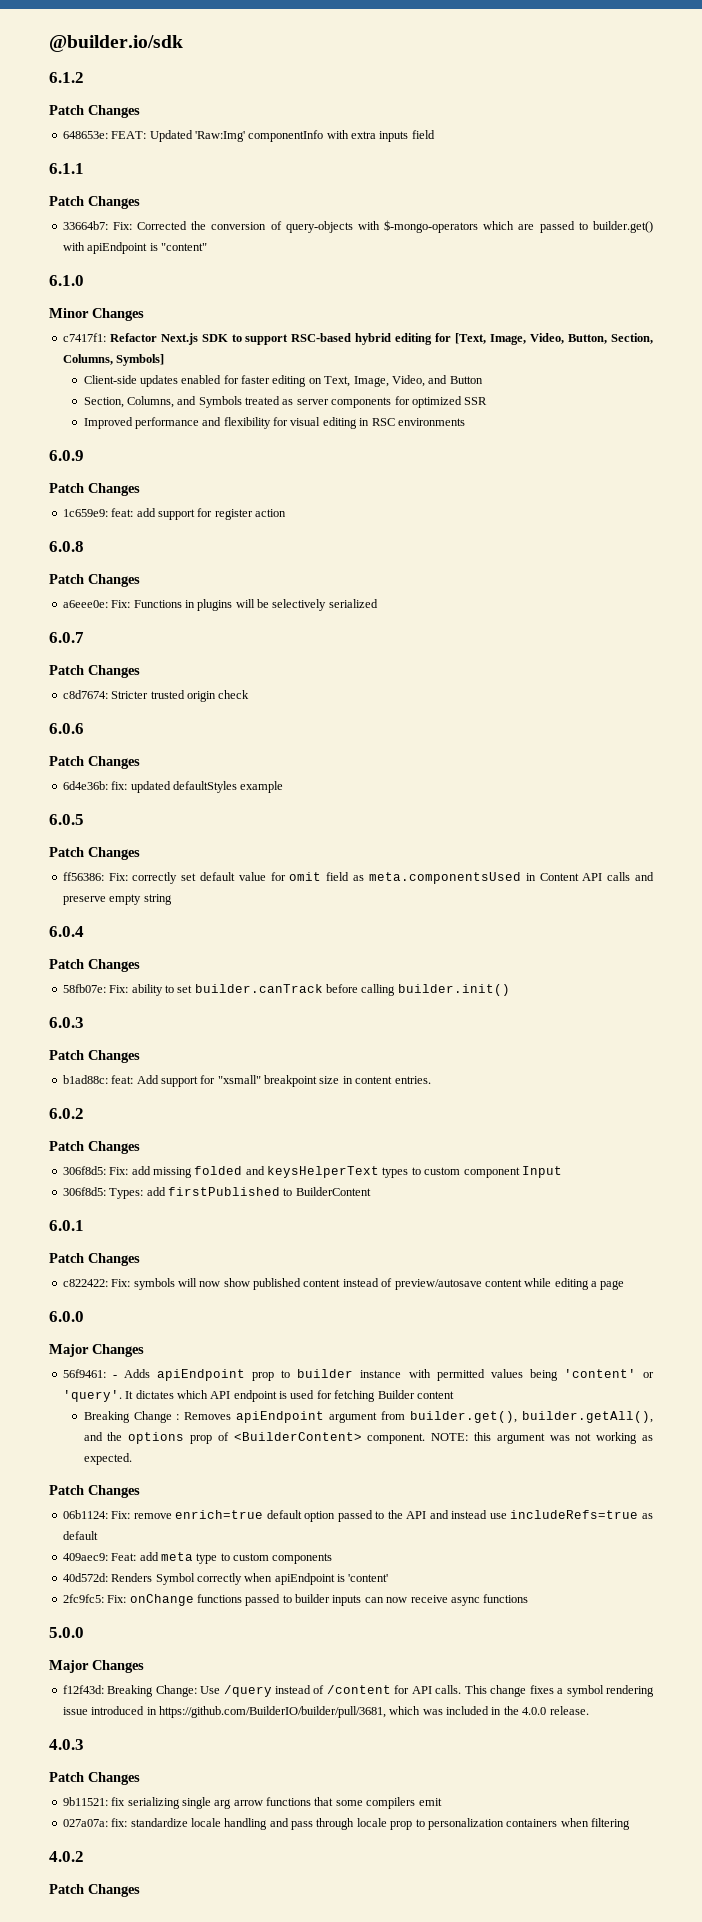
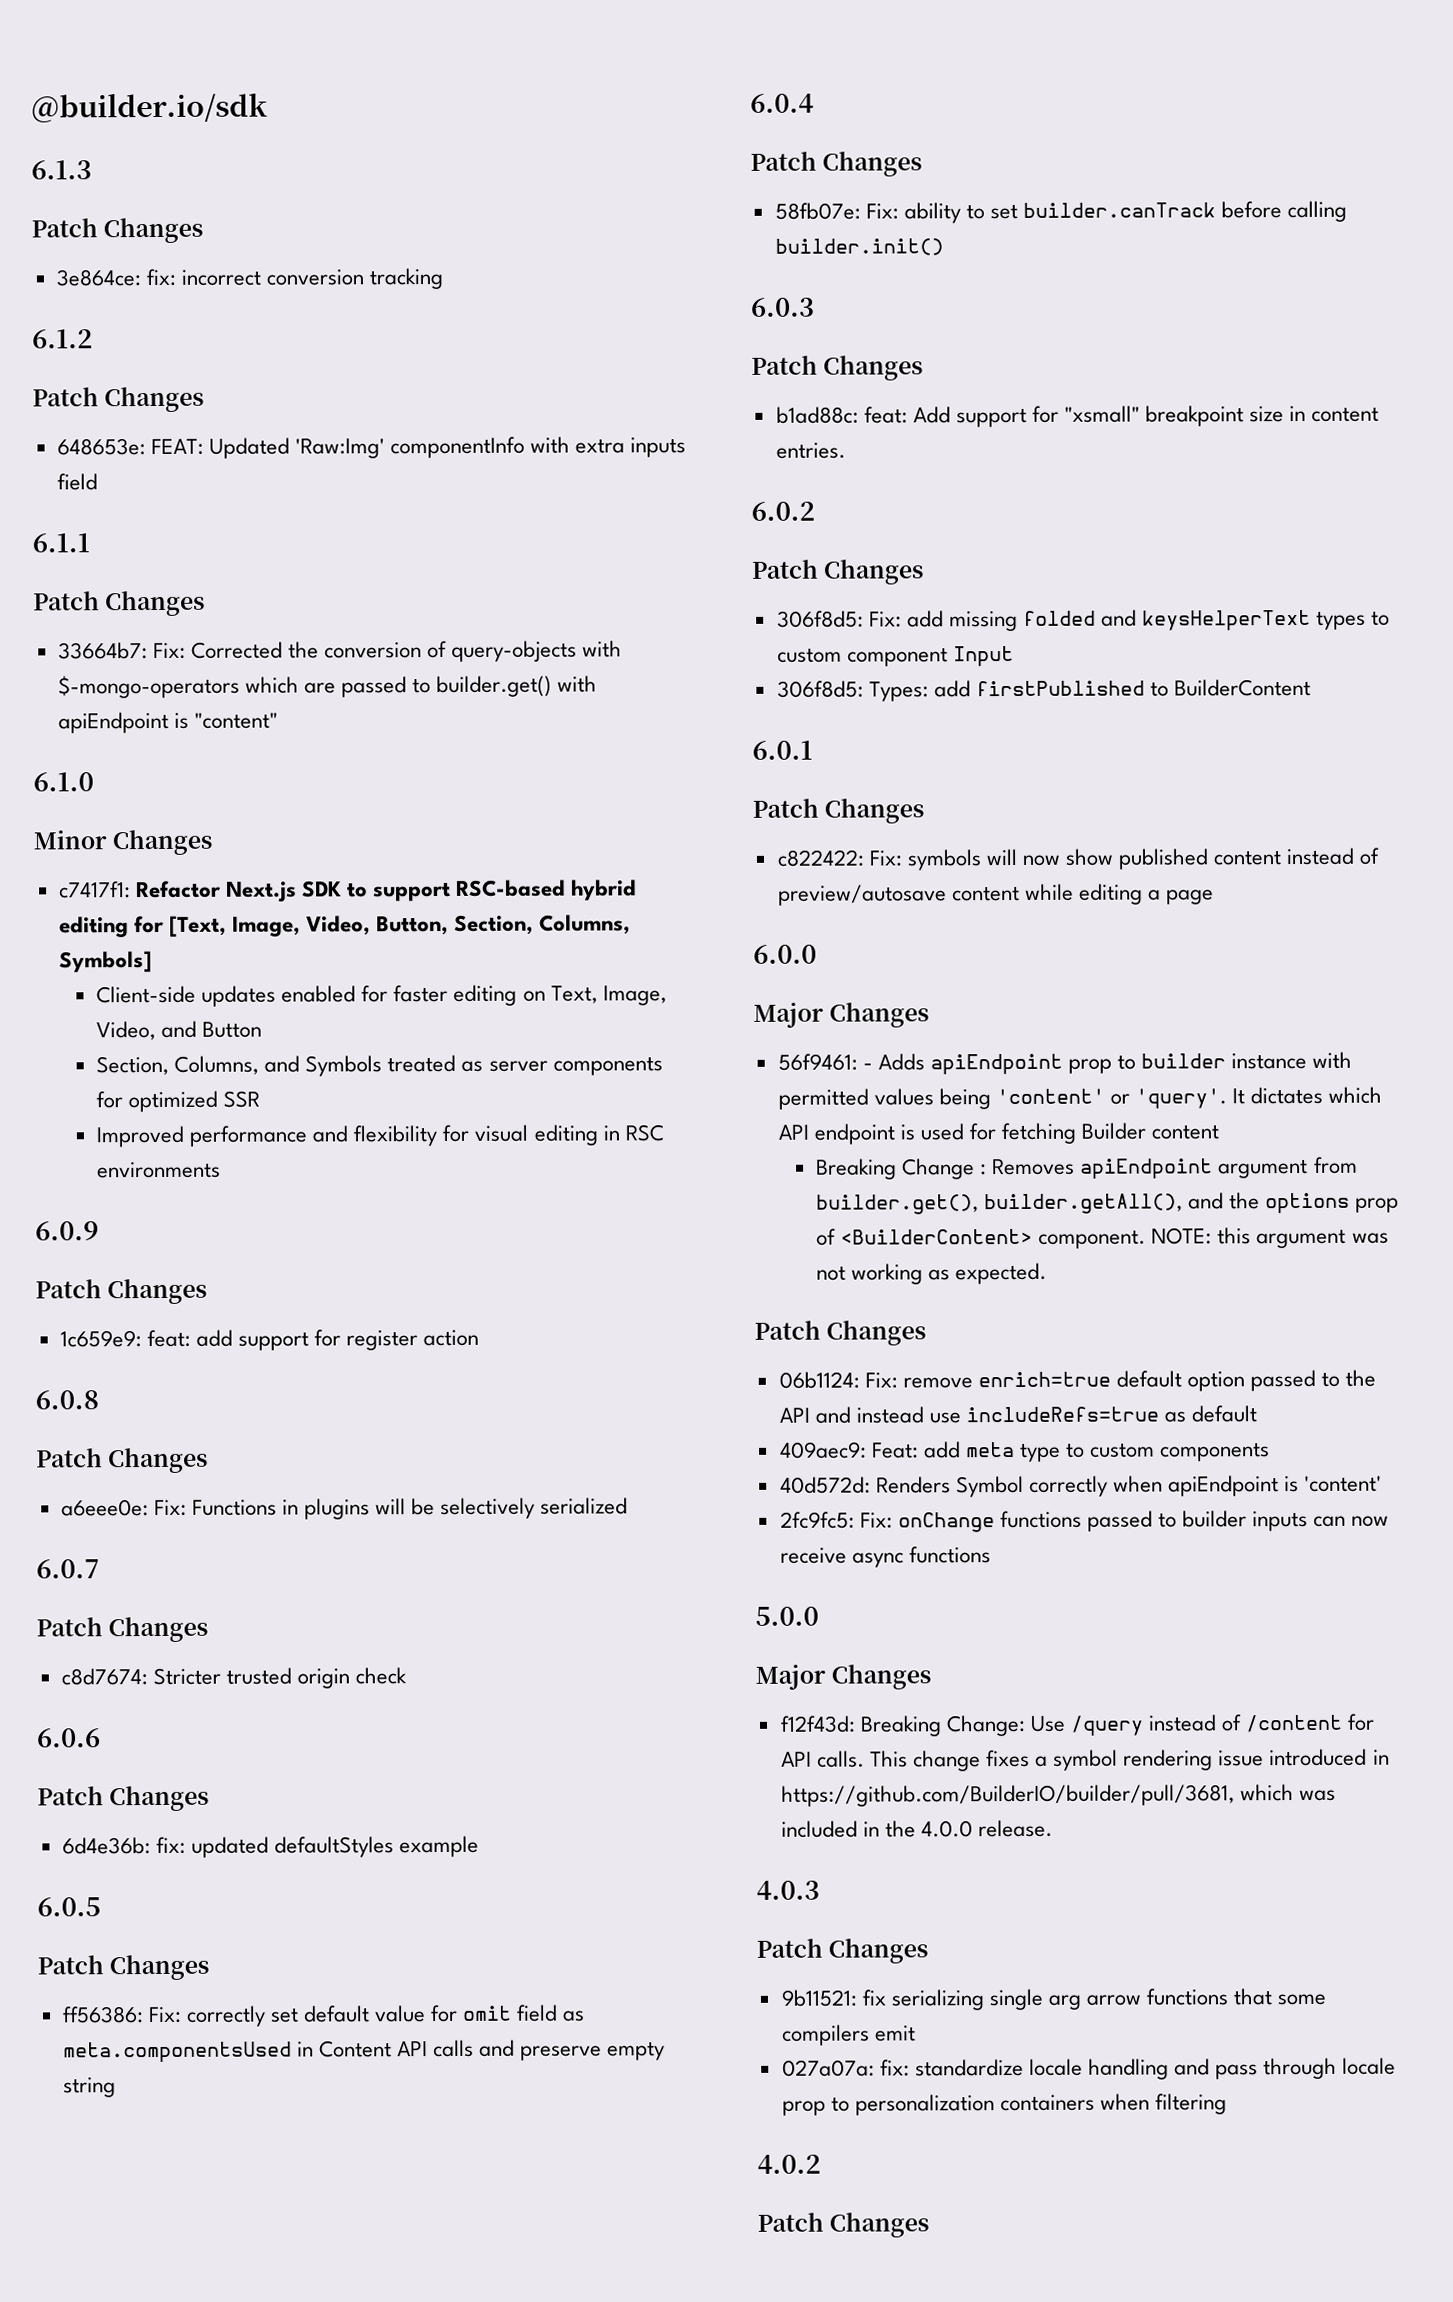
+ 6.1.3
+ Patch Changes
+ 3e864ce: fix: incorrect conversion tracking

